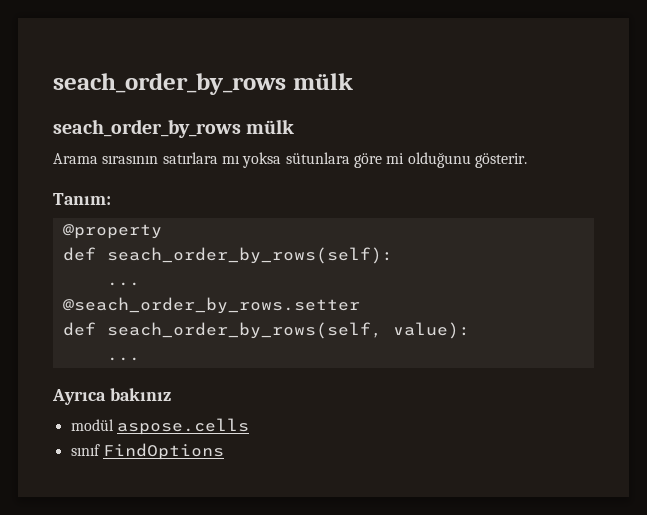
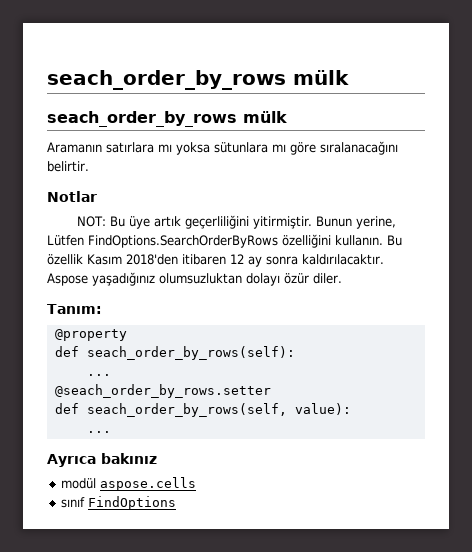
- Arama sırasının satırlara mı yoksa sütunlara göre mi olduğunu gösterir.
+ Aramanın satırlara mı yoksa sütunlara mı göre sıralanacağını belirtir.
+ Notlar
+ NOT: Bu üye artık geçerliliğini yitirmiştir. Bunun yerine, Lütfen FindOptions.SearchOrderByRows özelliğini kullanın. Bu özellik Kasım 2018'den itibaren 12 ay sonra kaldırılacaktır. Aspose yaşadığınız olumsuzluktan dolayı özür diler.

